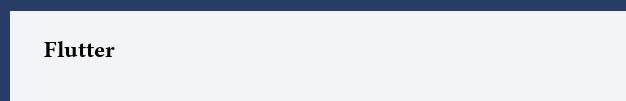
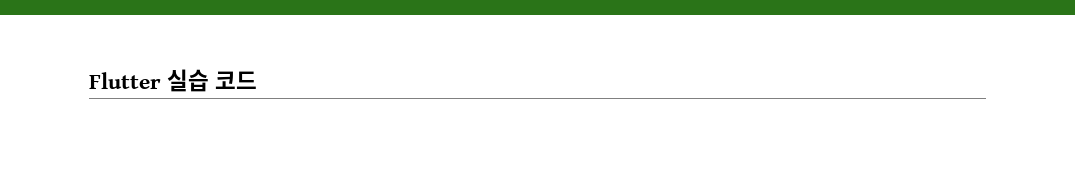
- Flutter
+ Flutter 실습 코드

